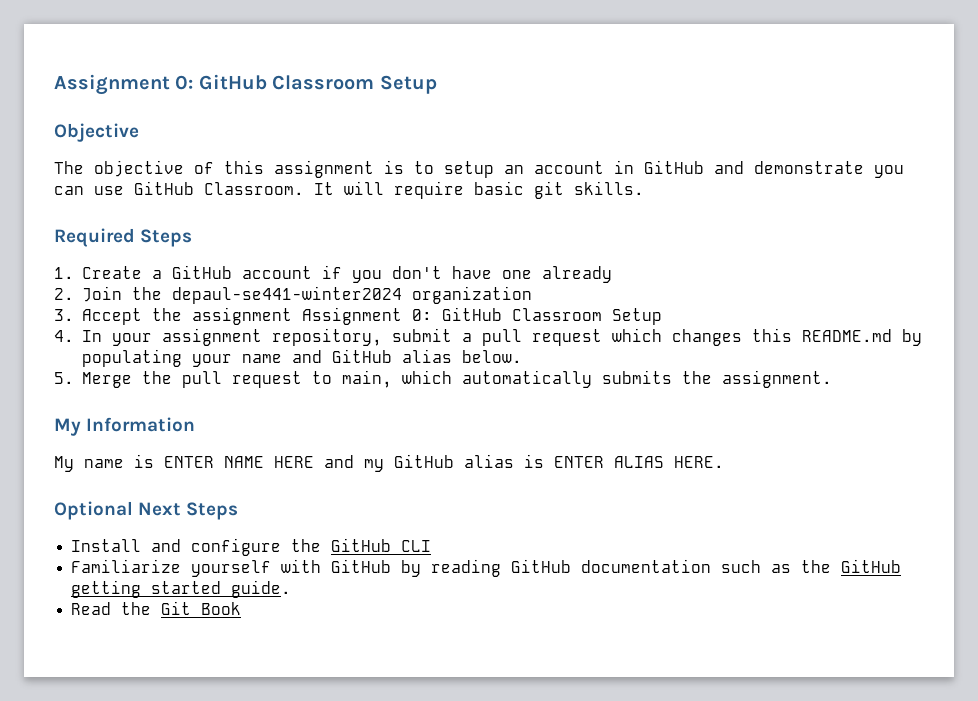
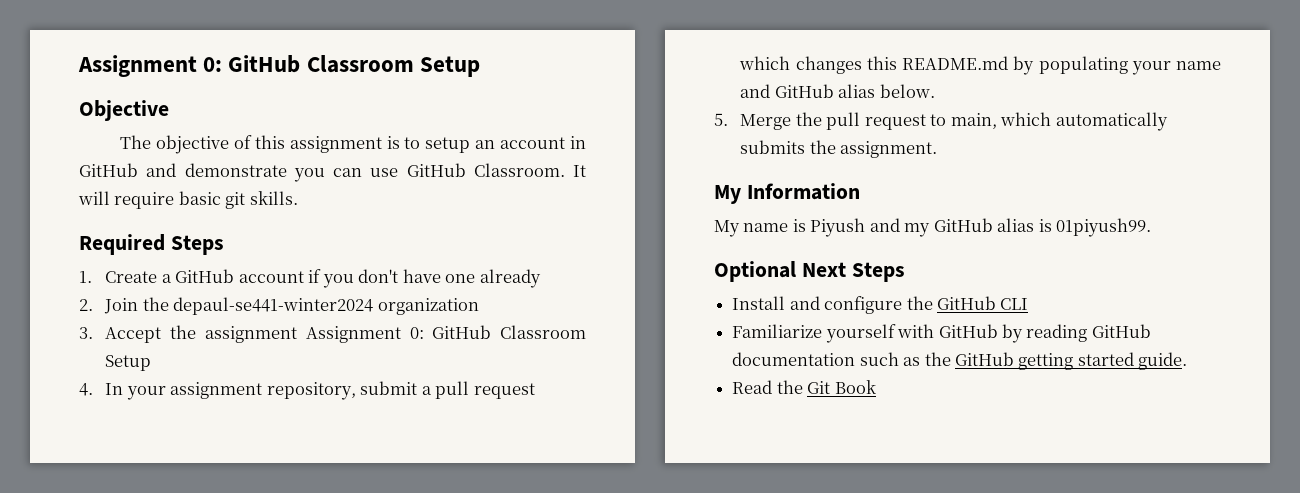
- My name is ENTER NAME HERE and my GitHub alias is ENTER ALIAS HERE.
+ My name is Piyush and my GitHub alias is 01piyush99.

